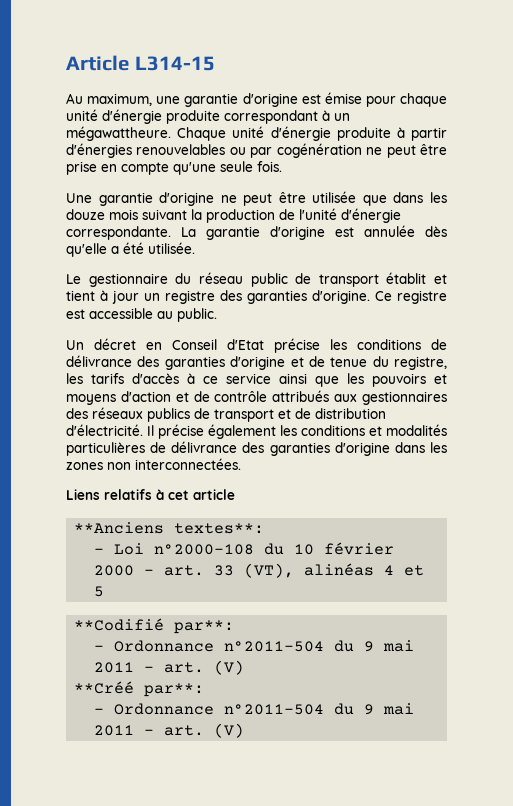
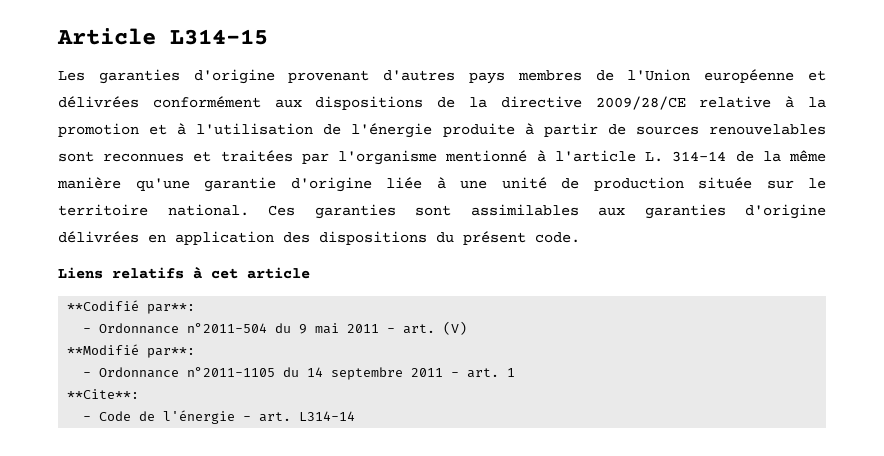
- Au maximum, une garantie d'origine est émise pour chaque unité d'énergie produite correspondant à un mégawattheure. Chaque unité d'énergie produite à partir d'énergies renouvelables ou par cogénération ne peut être prise en compte qu'une seule fois.
- Une garantie d'origine ne peut être utilisée que dans les douze mois suivant la production de l'unité d'énergie correspondante. La garantie d'origine est annulée dès qu'elle a été utilisée.
- Le gestionnaire du réseau public de transport établit et tient à jour un registre des garanties d'origine. Ce registre est accessible au public.
- Un décret en Conseil d'Etat précise les conditions de délivrance des garanties d'origine et de tenue du registre, les tarifs d'accès à ce service ainsi que les pouvoirs et moyens d'action et de contrôle attribués aux gestionnaires des réseaux publics de transport et de distribution d'électricité. Il précise également les conditions et modalités particulières de délivrance des garanties d'origine dans les zones non interconnectées.
+ Les garanties d'origine provenant d'autres pays membres de l'Union européenne et délivrées conformément aux dispositions de la directive 2009/28/CE relative à la promotion et à l'utilisation de l'énergie produite à partir de sources renouvelables sont reconnues et traitées par l'organisme mentionné à l'article L. 314-14 de la même manière qu'une garantie d'origine liée à une unité de production située sur le territoire national. Ces garanties sont assimilables aux garanties d'origine délivrées en application des dispositions du présent code.
- **Anciens textes**:
- - Loi n°2000-108 du 10 février 2000 - art. 33 (VT), alinéas 4 et 5
- **Créé par**:
- - Ordonnance n°2011-504 du 9 mai 2011 - art. (V)
+ **Modifié par**:
+ - Ordonnance n°2011-1105 du 14 septembre 2011 - art. 1
+ **Cite**:
+ - Code de l'énergie - art. L314-14

